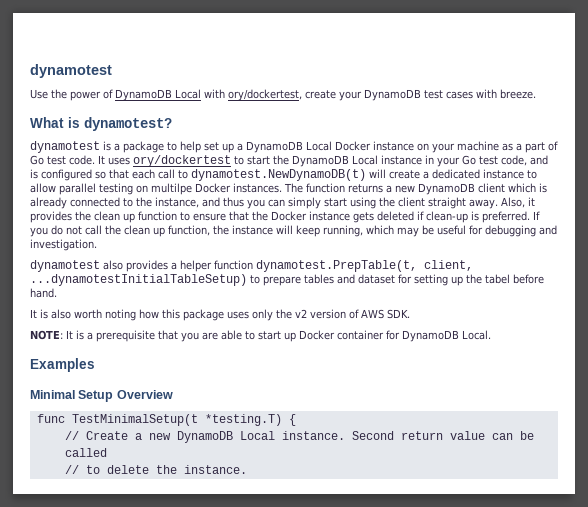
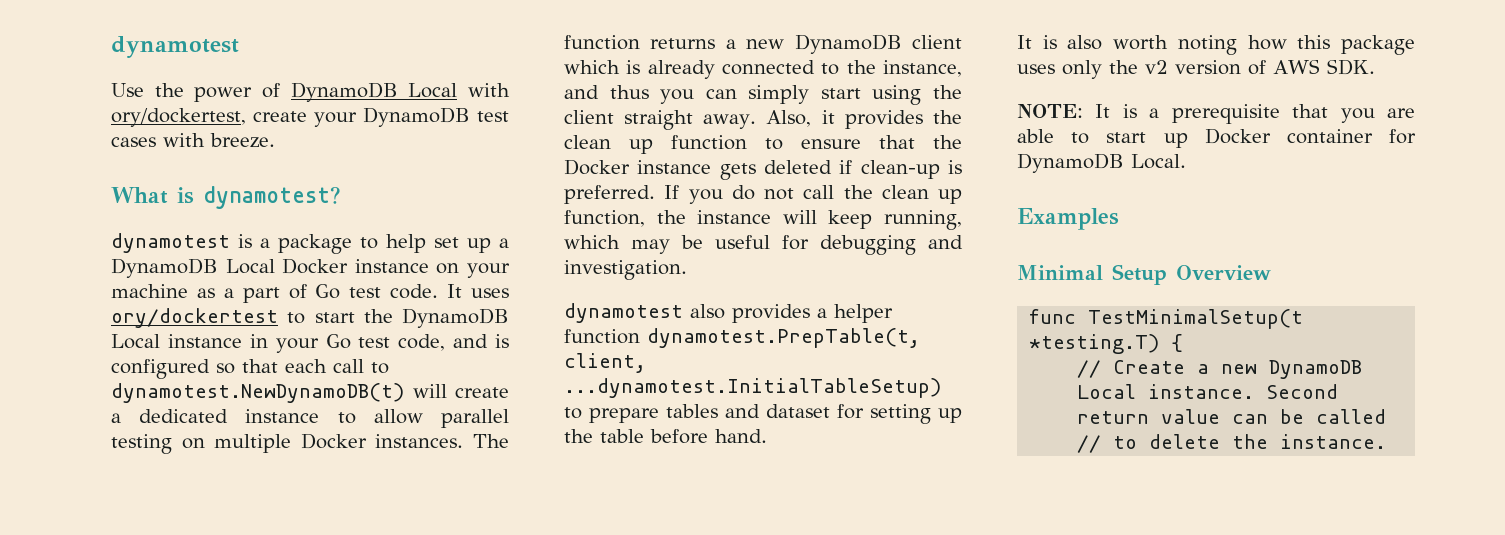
- It uses ory/dockertest to start the DynamoDB Local instance in your Go test code, and is configured so that each call to dynamotest.NewDynamoDB(t) will create a dedicated instance to allow parallel testing on multilpe Docker instances.
+ It uses ory/dockertest to start the DynamoDB Local instance in your Go test code, and is configured so that each call to dynamotest.NewDynamoDB(t) will create a dedicated instance to allow parallel testing on multiple Docker instances.
- dynamotest also provides a helper function dynamotest.PrepTable(t, client, ...dynamotestInitialTableSetup) to prepare tables and dataset for setting up the tabel before hand.
+ dynamotest also provides a helper function dynamotest.PrepTable(t, client, ...dynamotest.InitialTableSetup) to prepare tables and dataset for setting up the table before hand.

